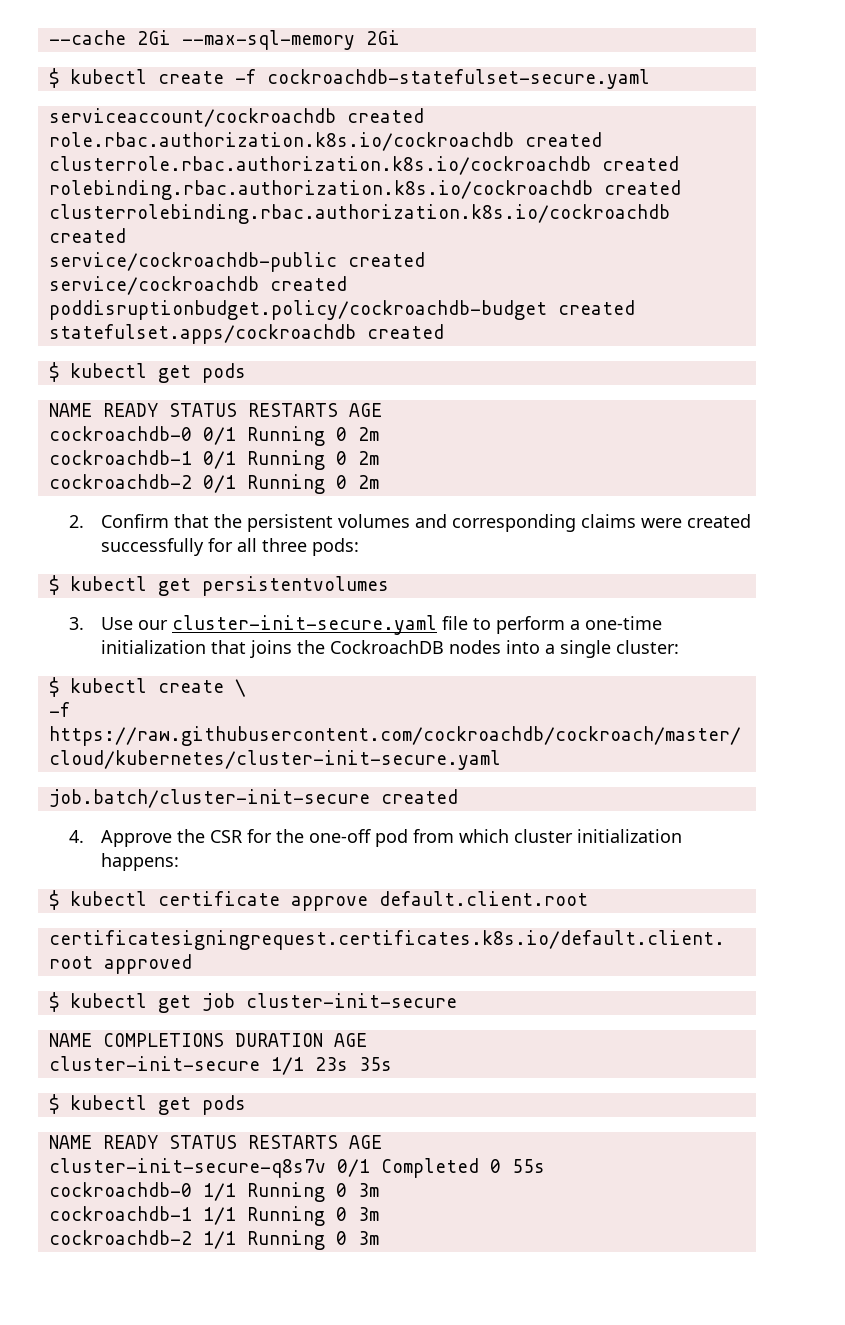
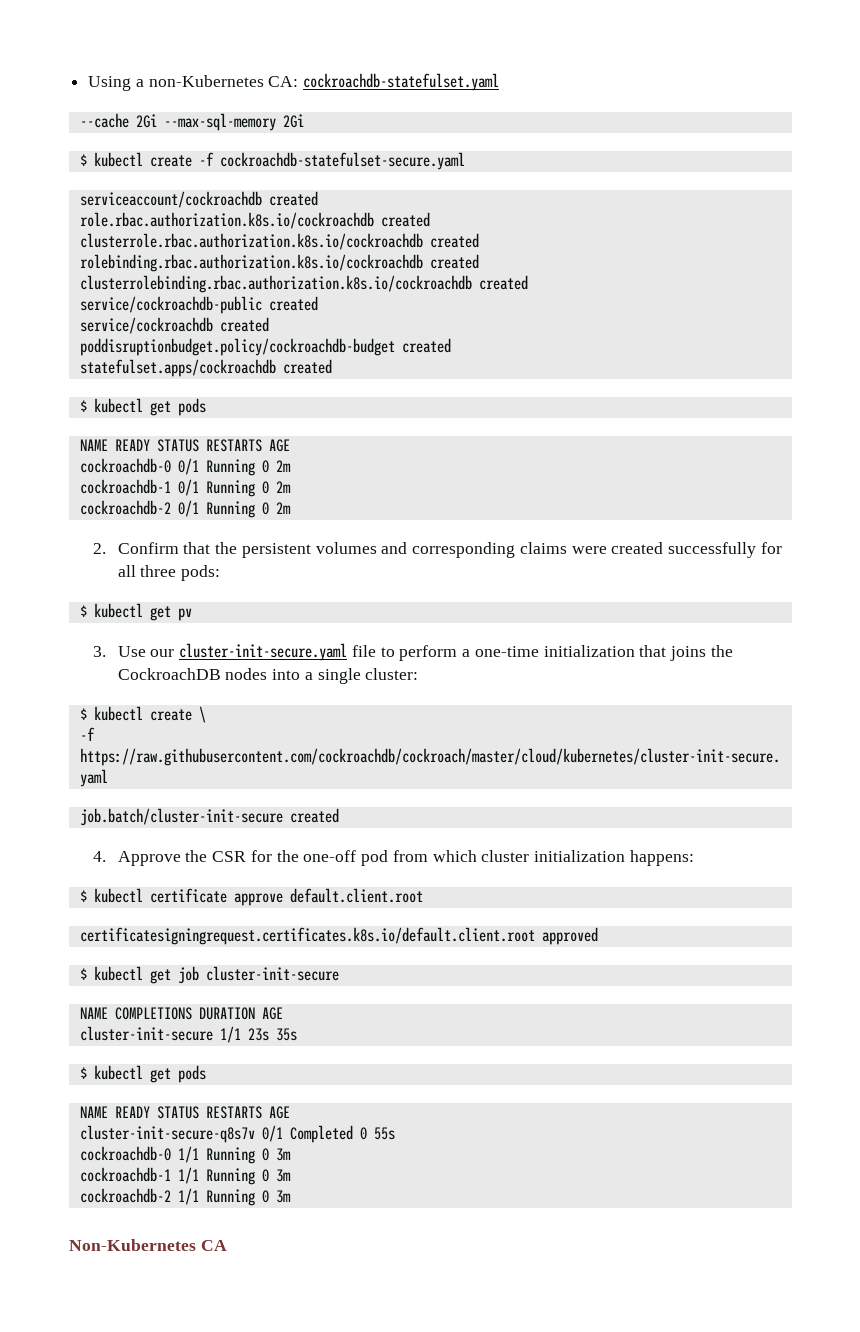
+ Using a non-Kubernetes CA: cockroachdb-statefulset.yaml
- $ kubectl get persistentvolumes
+ $ kubectl get pv
+ Non-Kubernetes CA

